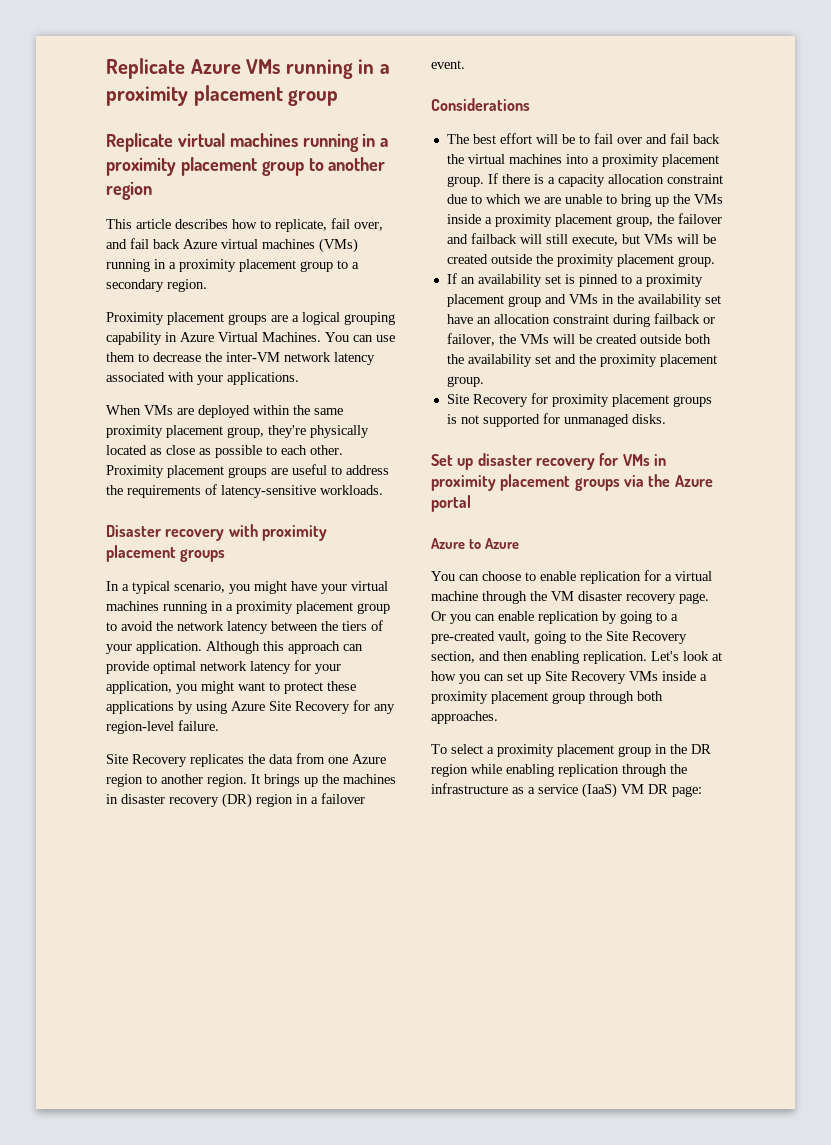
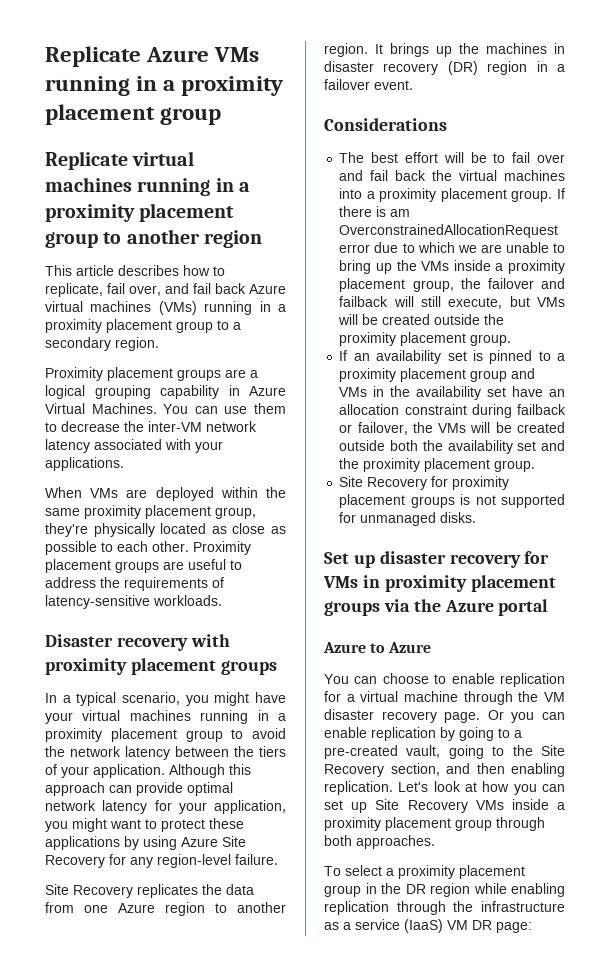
- If there is a capacity allocation constraint due to which we are unable to bring up the VMs inside a proximity placement group, the failover and failback will still execute, but VMs will be created outside the proximity placement group.
+ If there is am OverconstrainedAllocationRequest error due to which we are unable to bring up the VMs inside a proximity placement group, the failover and failback will still execute, but VMs will be created outside the proximity placement group.

